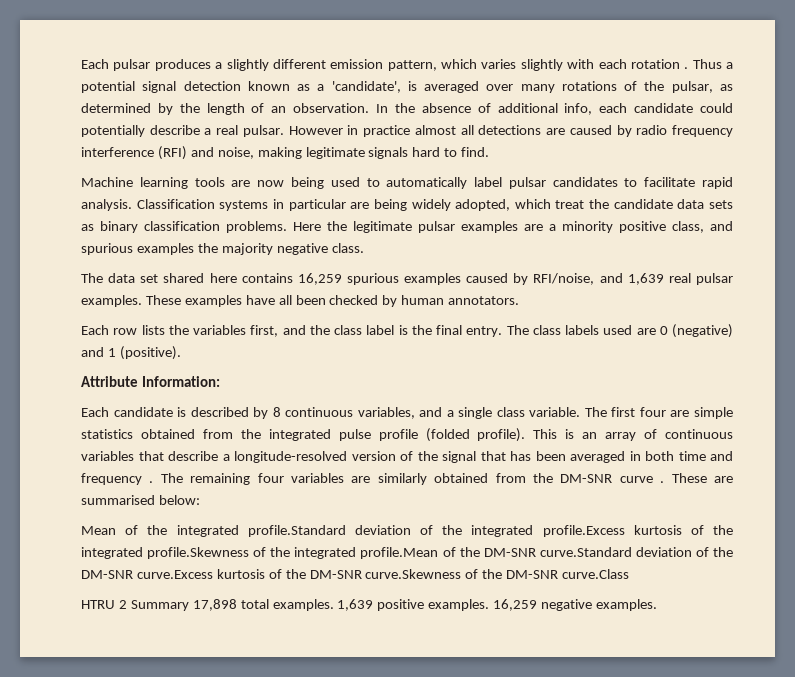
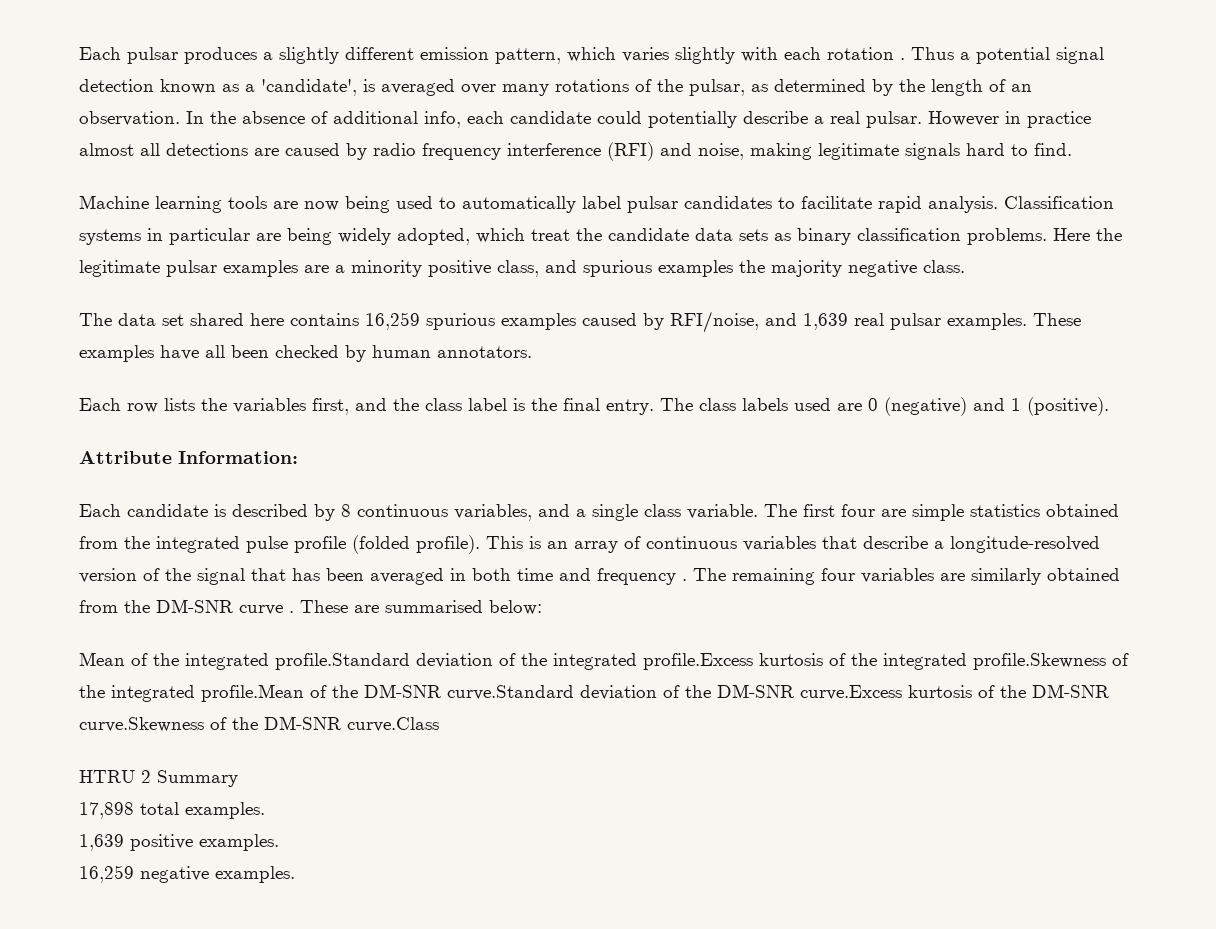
- HTRU 2 Summary 17,898 total examples. 1,639 positive examples. 16,259 negative examples.
+ HTRU 2 Summary
+ 17,898 total examples.
+ 1,639 positive examples.
+ 16,259 negative examples.

